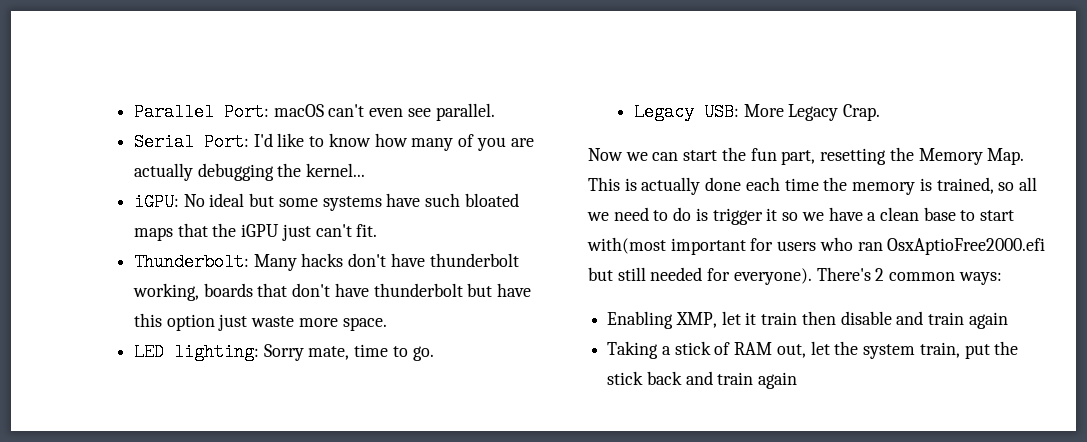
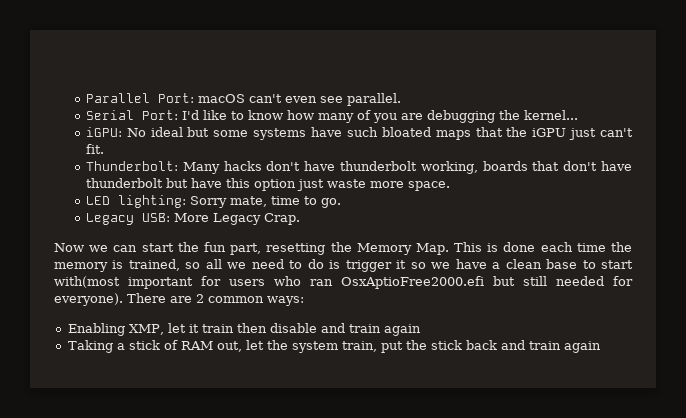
- Serial Port: I'd like to know how many of you are actually debugging the kernel...
+ Serial Port: I'd like to know how many of you are debugging the kernel...
- Now we can start the fun part, resetting the Memory Map. This is actually done each time the memory is trained, so all we need to do is trigger it so we have a clean base to start with(most important for users who ran OsxAptioFree2000.efi but still needed for everyone).
+ Now we can start the fun part, resetting the Memory Map. This is done each time the memory is trained, so all we need to do is trigger it so we have a clean base to start with(most important for users who ran OsxAptioFree2000.efi but still needed for everyone).
- There's 2 common ways:
+ There are 2 common ways:

